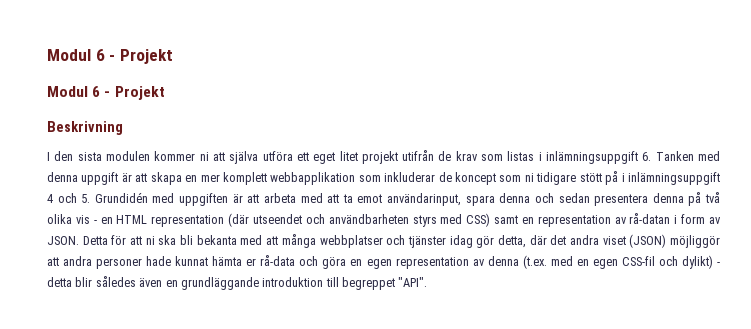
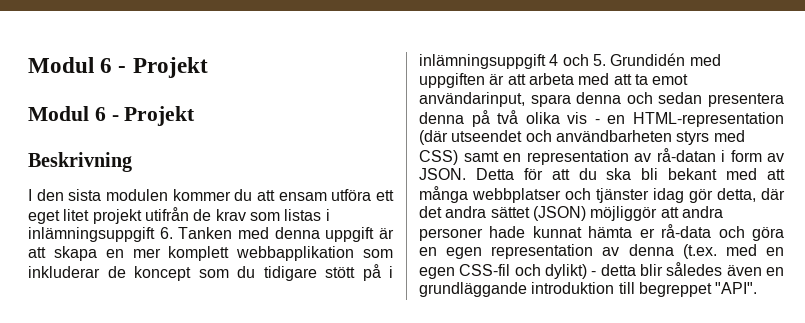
- I den sista modulen kommer ni att själva utföra ett eget litet projekt utifrån de krav som listas i inlämningsuppgift 6. Tanken med denna uppgift är att skapa en mer komplett webbapplikation som inkluderar de koncept som ni tidigare stött på i inlämningsuppgift 4 och 5. Grundidén med uppgiften är att arbeta med att ta emot användarinput, spara denna och sedan presentera denna på två olika vis - en HTML representation (där utseendet och användbarheten styrs med CSS) samt en representation av rå-datan i form av JSON.
+ I den sista modulen kommer du att ensam utföra ett eget litet projekt utifrån de krav som listas i inlämningsuppgift 6. Tanken med denna uppgift är att skapa en mer komplett webbapplikation som inkluderar de koncept som du tidigare stött på i inlämningsuppgift 4 och 5. Grundidén med uppgiften är att arbeta med att ta emot användarinput, spara denna och sedan presentera denna på två olika vis - en HTML-representation (där utseendet och användbarheten styrs med CSS) samt en representation av rå-datan i form av JSON.
- Detta för att ni ska bli bekanta med att många webbplatser och tjänster idag gör detta, där det andra viset (JSON) möjliggör att andra personer hade kunnat hämta er rå-data och göra en egen representation av denna (t.ex. med en egen CSS-fil och dylikt) - detta blir således även en grundläggande introduktion till begreppet "API".
+ Detta för att du ska bli bekant med att många webbplatser och tjänster idag gör detta, där det andra sättet (JSON) möjliggör att andra personer hade kunnat hämta er rå-data och göra en egen representation av denna (t.ex. med en egen CSS-fil och dylikt) - detta blir således även en grundläggande introduktion till begreppet "API".

